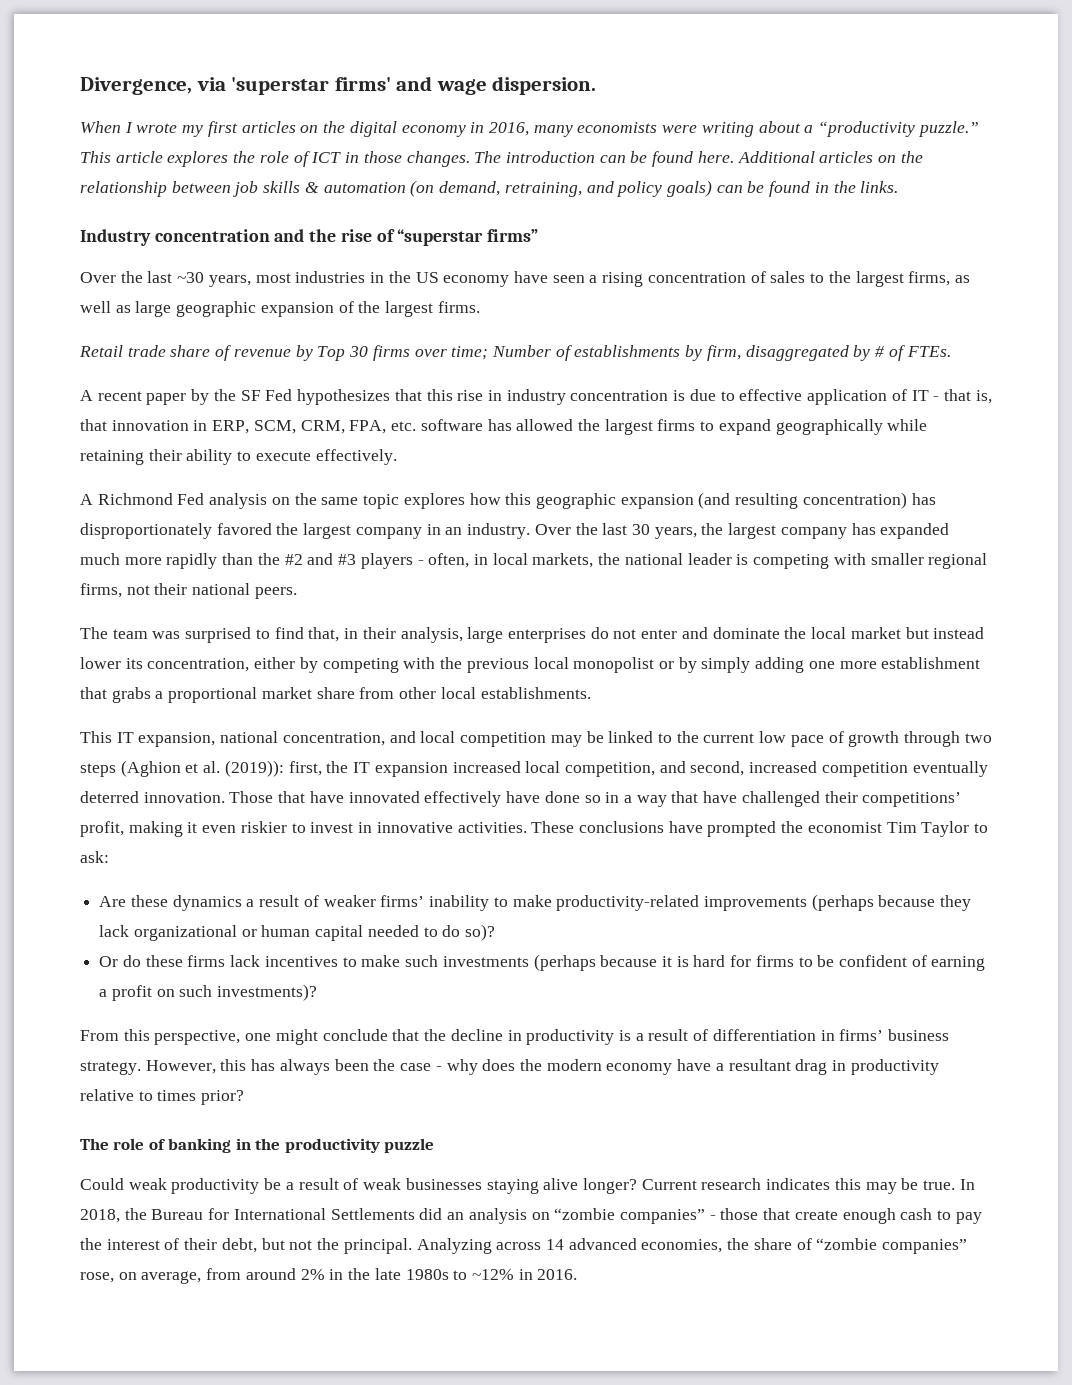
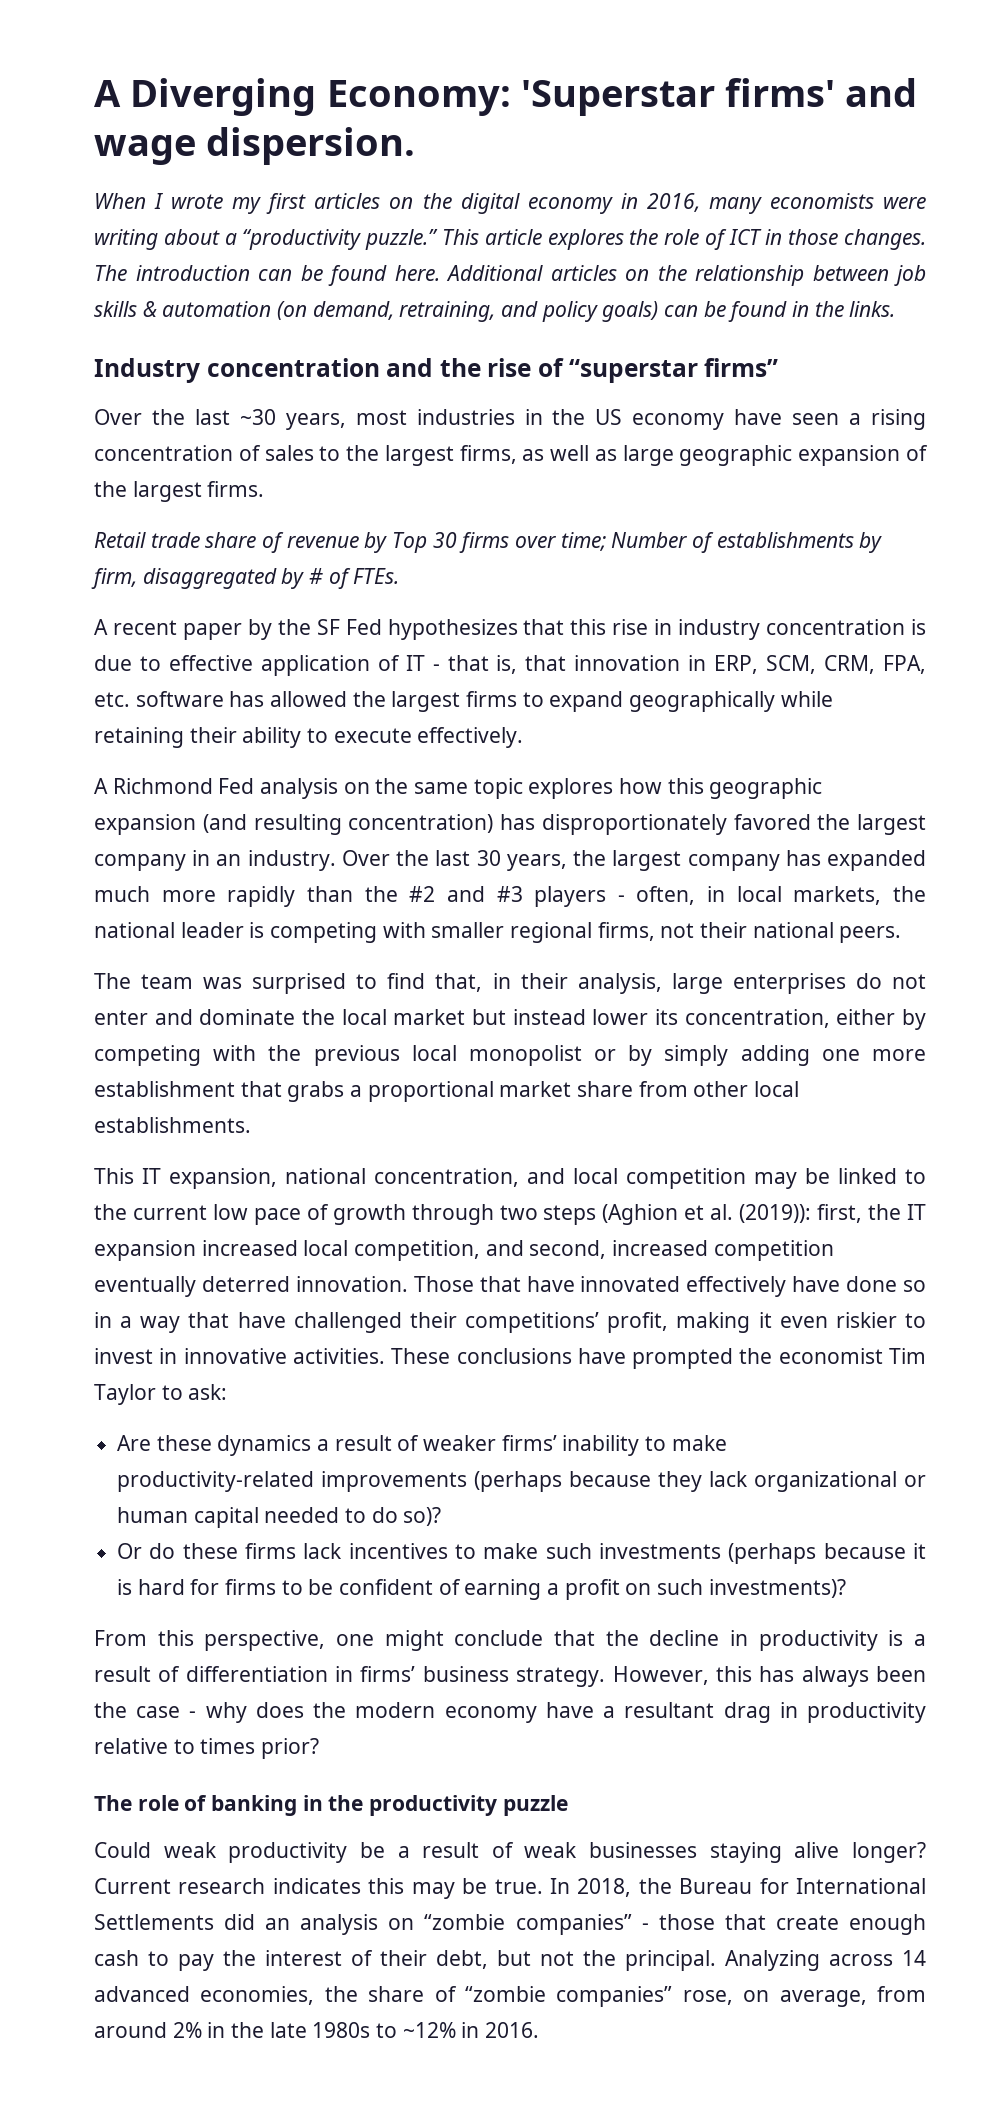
- Divergence, via 'superstar firms' and wage dispersion.
+ A Diverging Economy: 'Superstar firms' and wage dispersion.

